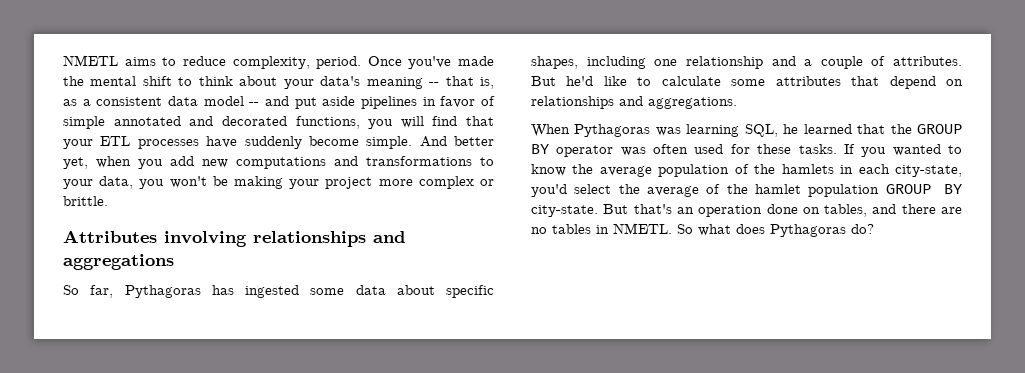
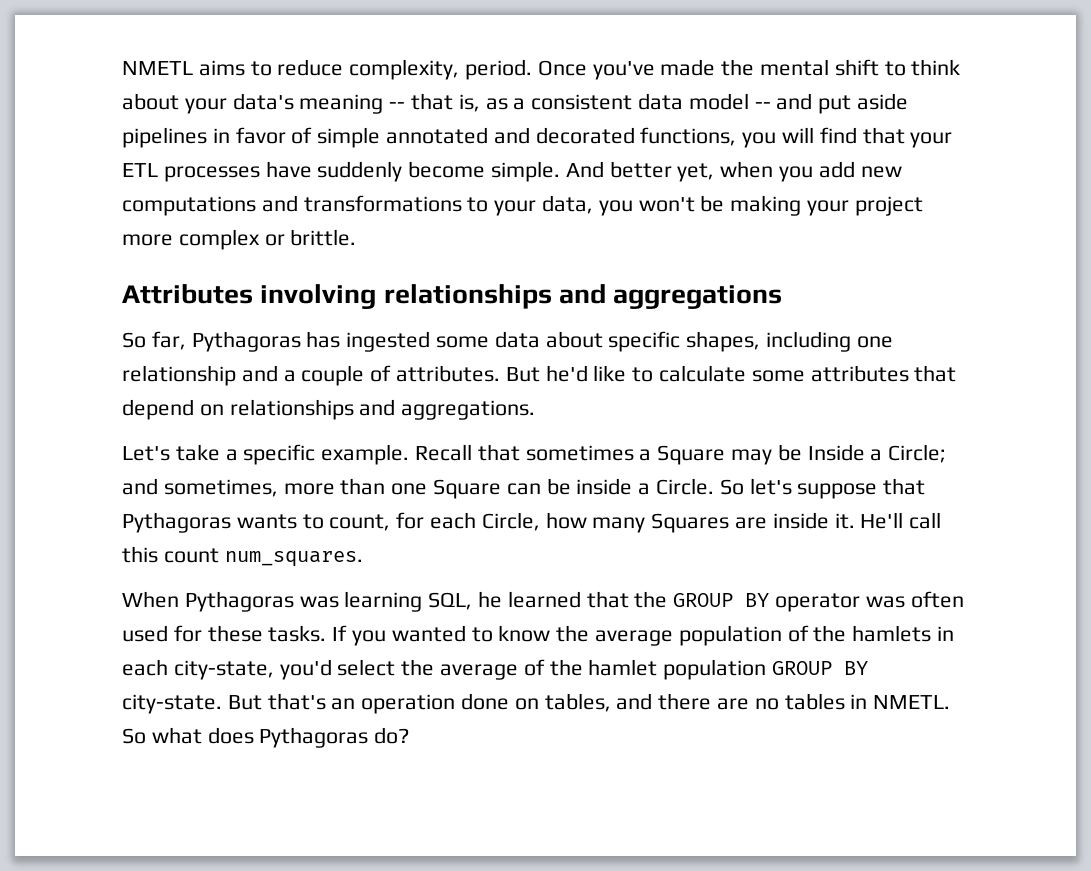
+ Let's take a specific example. Recall that sometimes a Square may be Inside a Circle; and sometimes, more than one Square can be inside a Circle. So let's suppose that Pythagoras wants to count, for each Circle, how many Squares are inside it. He'll call this count num_squares.

